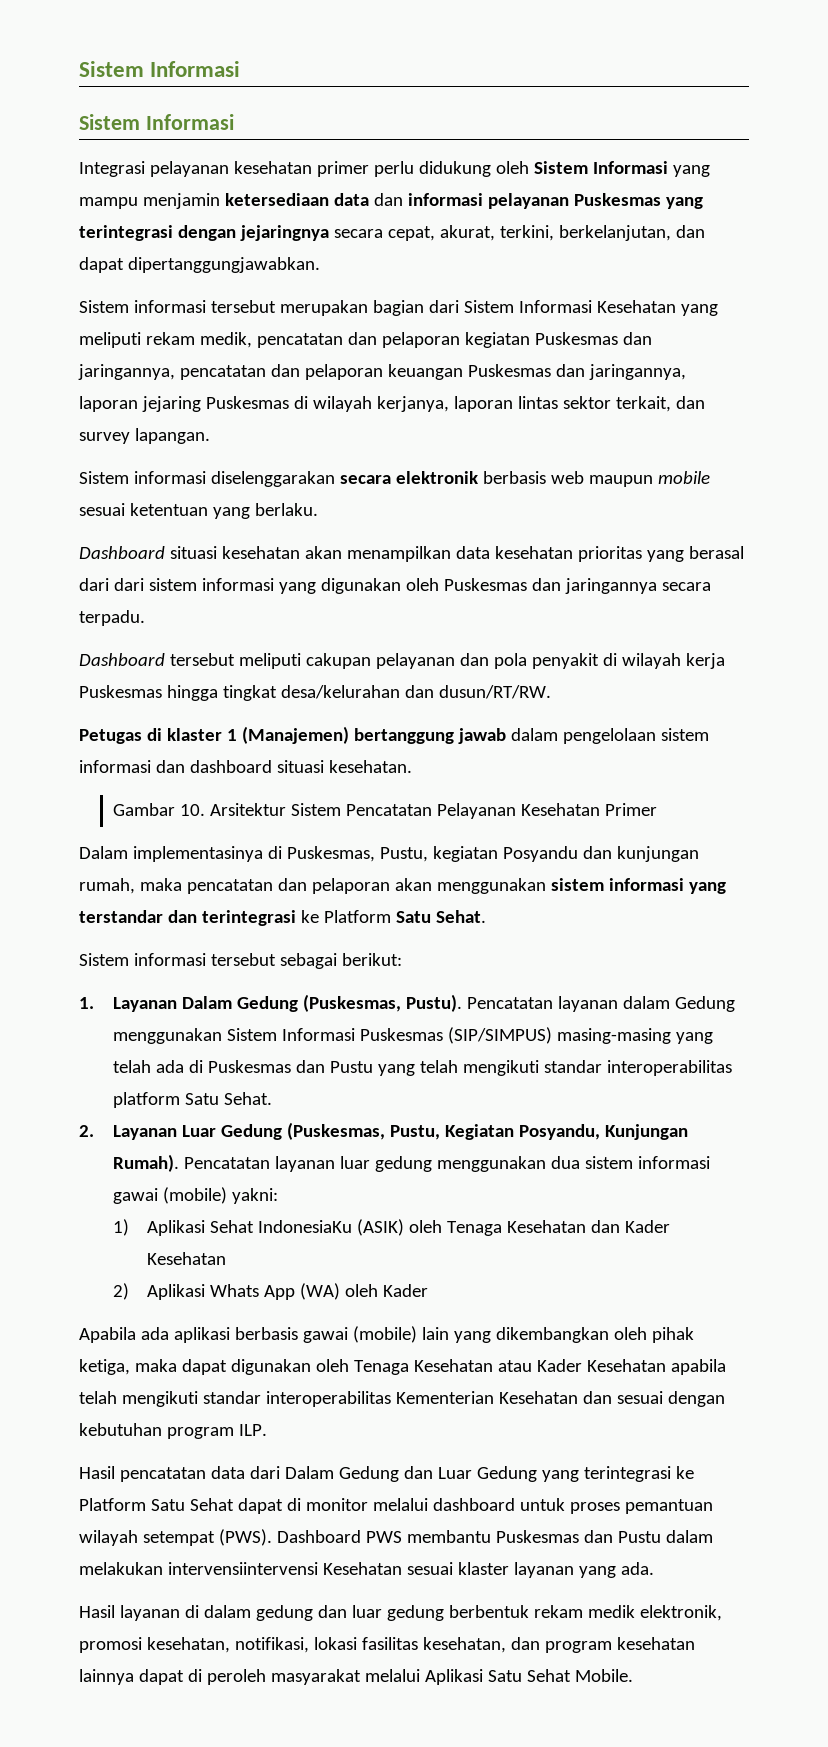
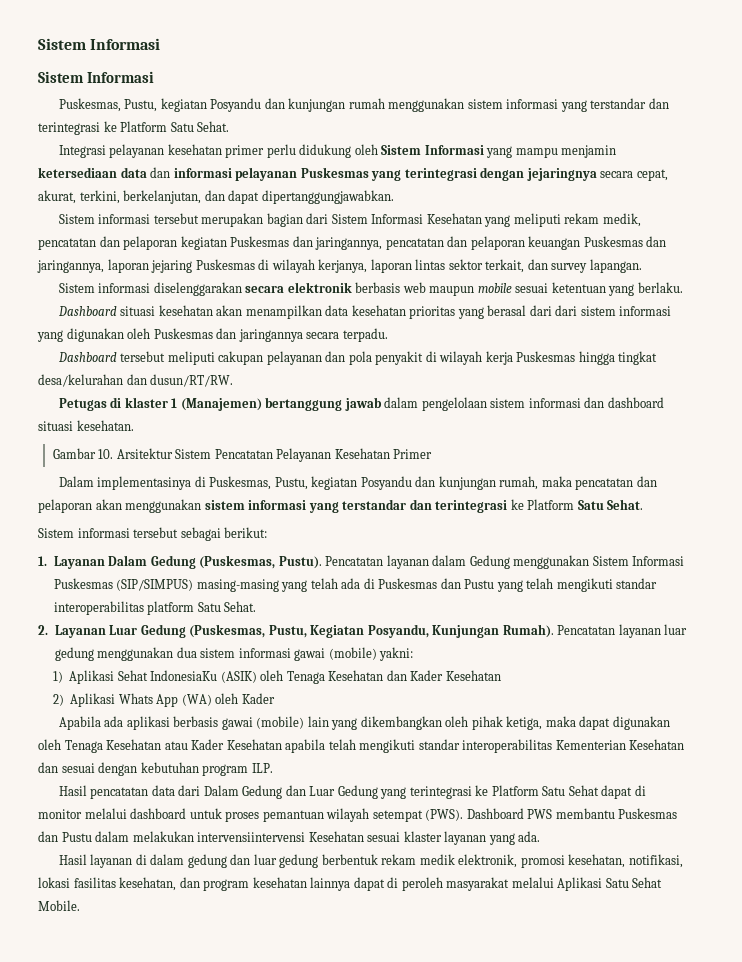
+ Puskesmas, Pustu, kegiatan Posyandu dan kunjungan rumah menggunakan sistem informasi yang terstandar dan terintegrasi ke Platform Satu Sehat.

